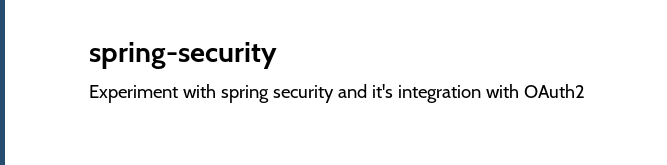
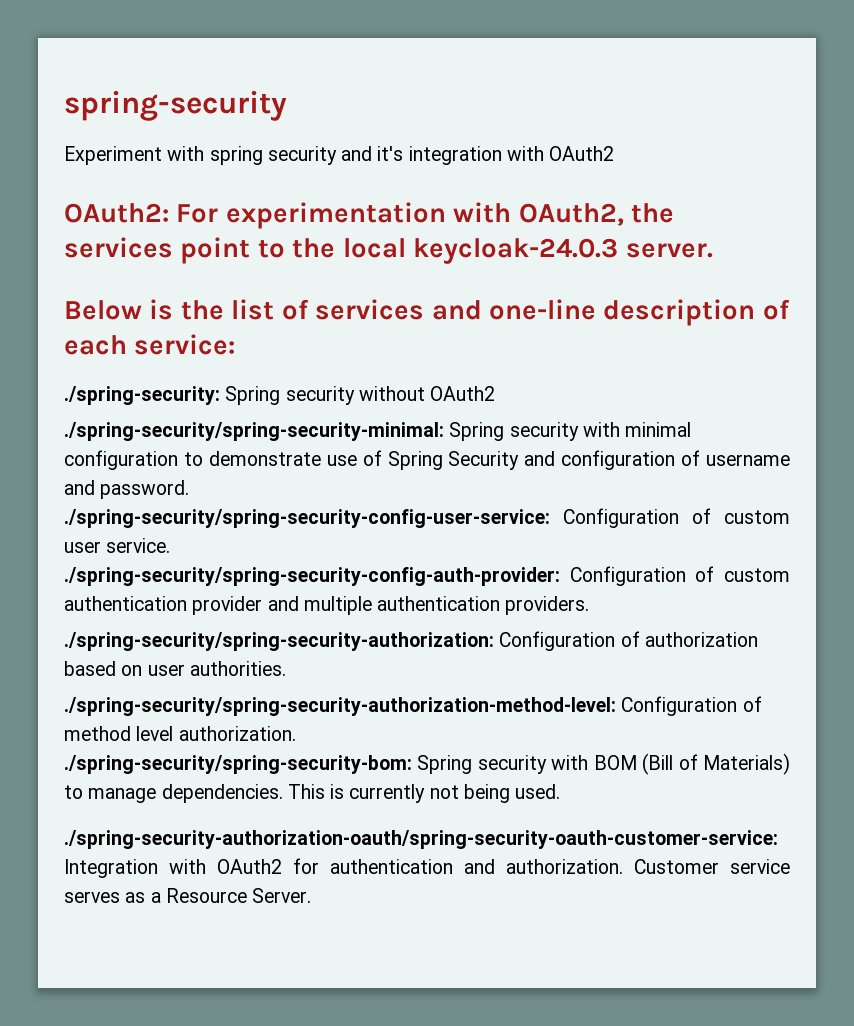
+ OAuth2: For experimentation with OAuth2, the services point to the local keycloak-24.0.3 server.
+ Below is the list of services and one-line description of each service:
+ ./spring-security: Spring security without OAuth2
+ ./spring-security/spring-security-minimal: Spring security with minimal configuration to demonstrate use of Spring Security and configuration of username and password.
+ ./spring-security/spring-security-config-user-service: Configuration of custom user service.
+ ./spring-security/spring-security-config-auth-provider: Configuration of custom authentication provider and multiple authentication providers.
+ ./spring-security/spring-security-authorization: Configuration of authorization based on user authorities.
+ ./spring-security/spring-security-authorization-method-level: Configuration of method level authorization.
+ ./spring-security/spring-security-bom: Spring security with BOM (Bill of Materials) to manage dependencies. This is currently not being used.
+ ./spring-security-authorization-oauth/spring-security-oauth-customer-service: Integration with OAuth2 for authentication and authorization. Customer service serves as a Resource Server.

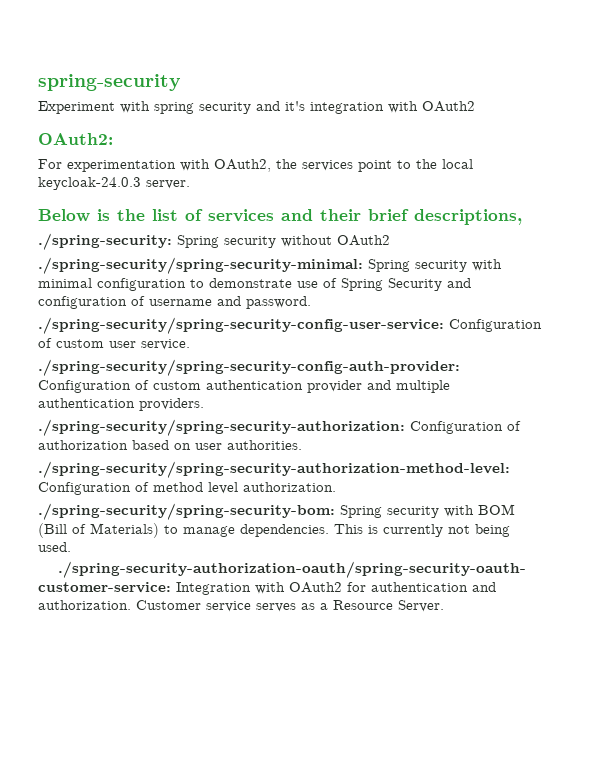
- OAuth2: For experimentation with OAuth2, the services point to the local keycloak-24.0.3 server.
+ OAuth2:
+ For experimentation with OAuth2, the services point to the local keycloak-24.0.3 server.
- Below is the list of services and one-line description of each service:
+ Below is the list of services and their brief descriptions,

